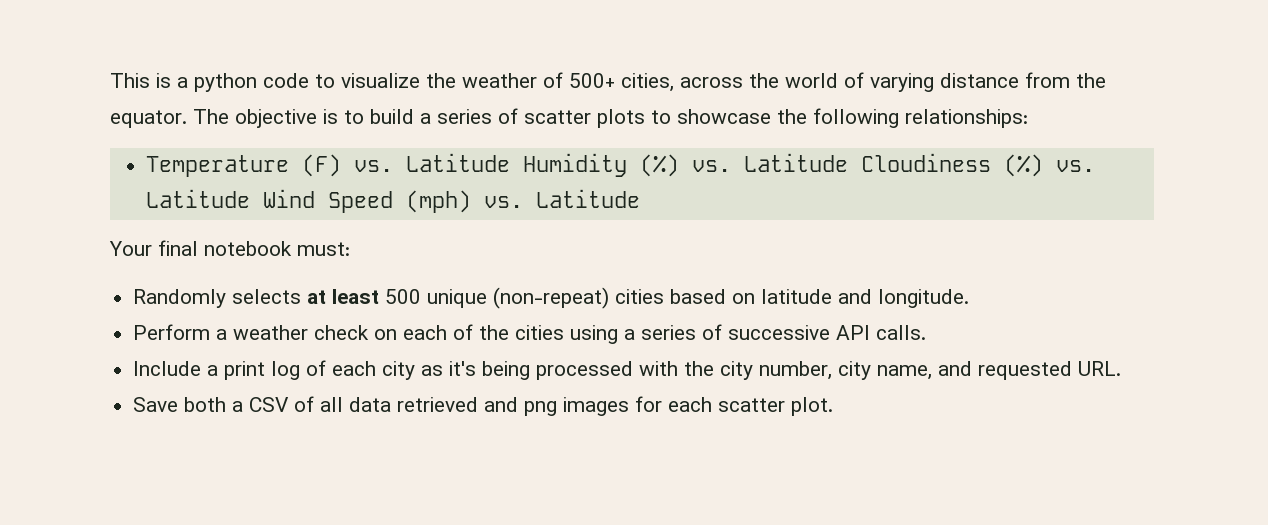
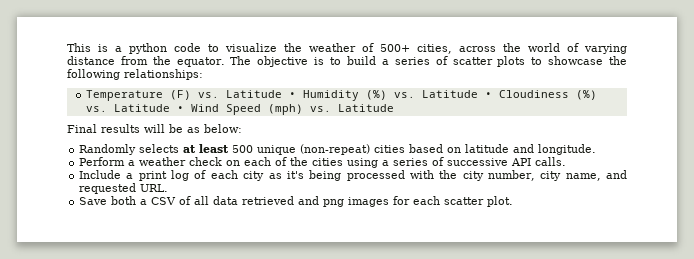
- Temperature (F) vs. Latitude Humidity (%) vs. Latitude Cloudiness (%) vs. Latitude Wind Speed (mph) vs. Latitude
+ Temperature (F) vs. Latitude • Humidity (%) vs. Latitude • Cloudiness (%) vs. Latitude • Wind Speed (mph) vs. Latitude
- Your final notebook must:
+ Final results will be as below:

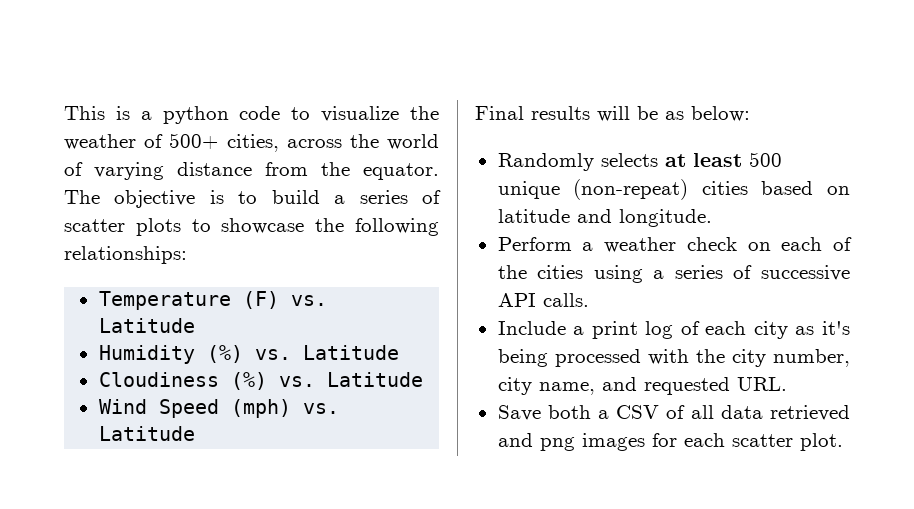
- Temperature (F) vs. Latitude • Humidity (%) vs. Latitude • Cloudiness (%) vs. Latitude • Wind Speed (mph) vs. Latitude
+ Temperature (F) vs. Latitude
+ Humidity (%) vs. Latitude
+ Cloudiness (%) vs. Latitude
+ Wind Speed (mph) vs. Latitude

